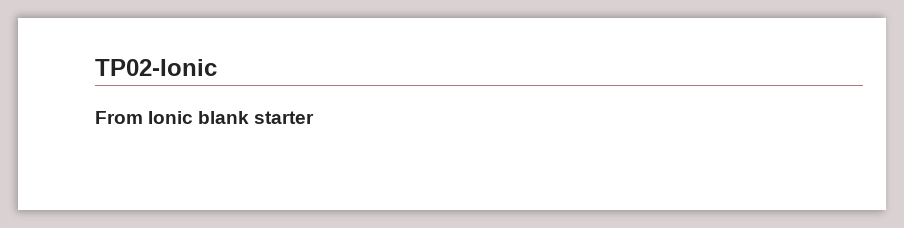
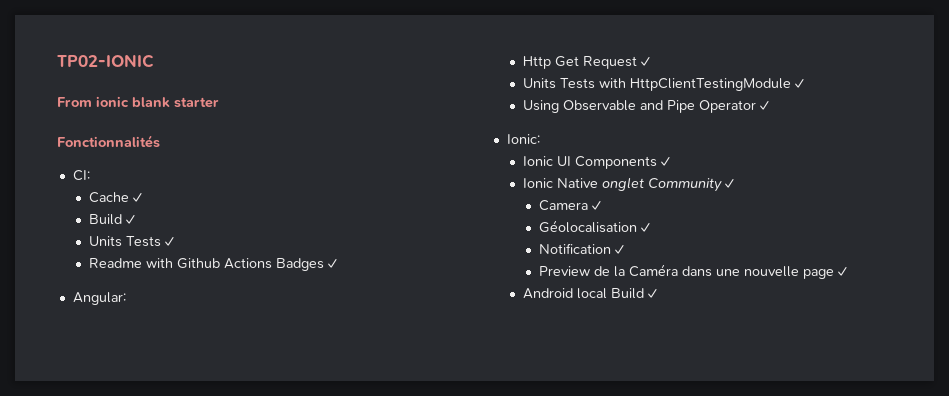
- TP02-Ionic
+ TP02-IONIC
- From Ionic blank starter
+ From ionic blank starter
+ Fonctionnalités
+ CI:
+ Cache ✓
+ Build ✓
+ Units Tests ✓
+ Readme with Github Actions Badges ✓
+ Angular:
+ Http Get Request ✓
+ Units Tests with HttpClientTestingModule ✓
+ Using Observable and Pipe Operator ✓
+ Ionic:
+ Ionic UI Components ✓
+ Ionic Native onglet Community ✓
+ Camera ✓
+ Géolocalisation ✓
+ Notification ✓
+ Preview de la Caméra dans une nouvelle page ✓
+ Android local Build ✓

